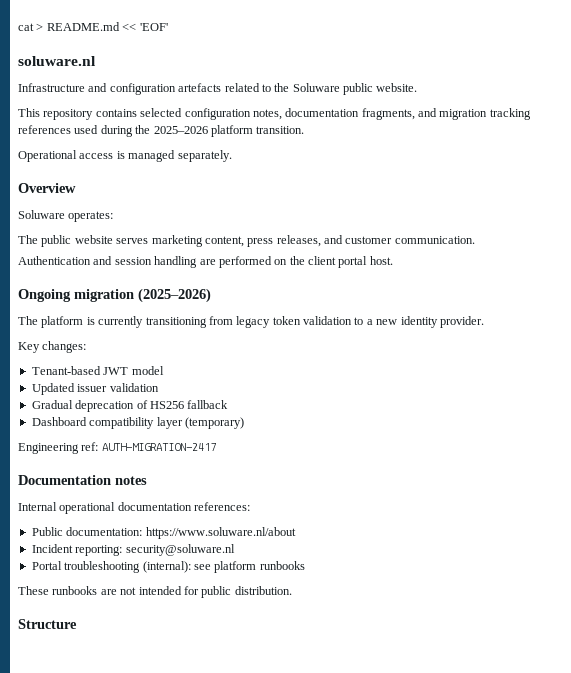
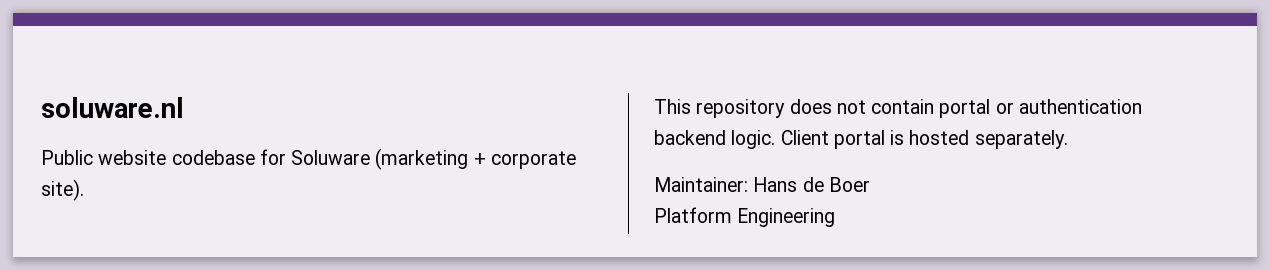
- cat > README.md << 'EOF'
  soluware.nl
- Infrastructure and configuration artefacts related to the Soluware public website.
- This repository contains selected configuration notes, documentation fragments, and migration tracking references used during the 2025–2026 platform transition.
- Operational access is managed separately.
- Overview
- Soluware operates:
- The public website serves marketing content, press releases, and customer communication.
- Authentication and session handling are performed on the client portal host.
- Ongoing migration (2025–2026)
- The platform is currently transitioning from legacy token validation to a new identity provider.
- Key changes:
- Tenant-based JWT model
- Updated issuer validation
- Gradual deprecation of HS256 fallback
- Dashboard compatibility layer (temporary)
- Engineering ref: AUTH-MIGRATION-2417
- Documentation notes
- Internal operational documentation references:
- Public documentation: https://www.soluware.nl/about
- Incident reporting: security@soluware.nl
- Portal troubleshooting (internal): see platform runbooks
- These runbooks are not intended for public distribution.
- Structure
+ Public website codebase for Soluware (marketing + corporate site).
+ This repository does not contain portal or authentication backend logic. Client portal is hosted separately.
+ Maintainer: Hans de Boer
+ Platform Engineering

